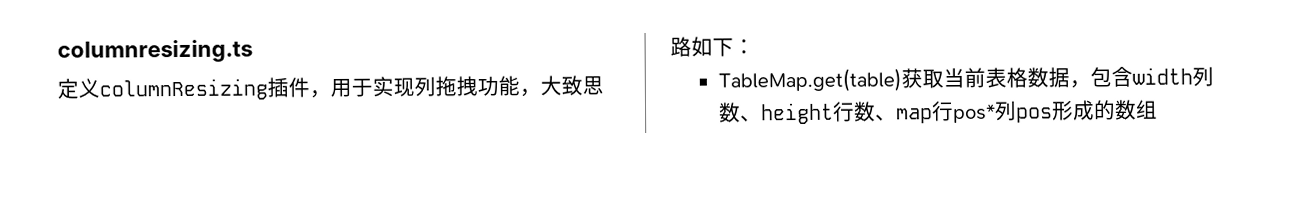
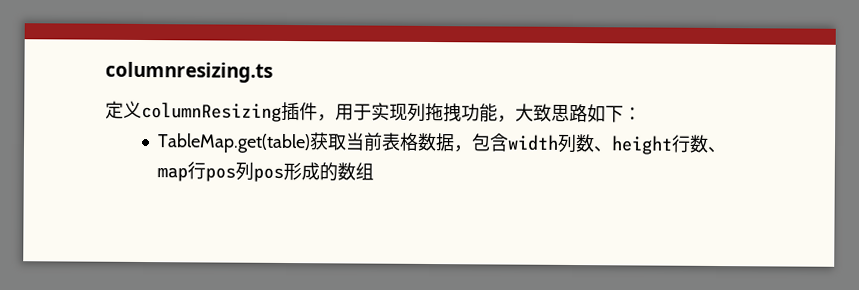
- TableMap.get(table)获取当前表格数据，包含width列数、height行数、map行pos*列pos形成的数组
+ TableMap.get(table)获取当前表格数据，包含width列数、height行数、map行pos列pos形成的数组

